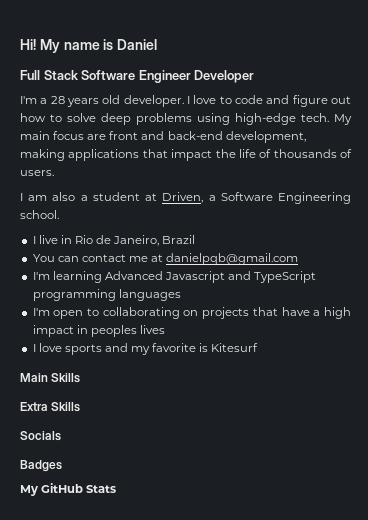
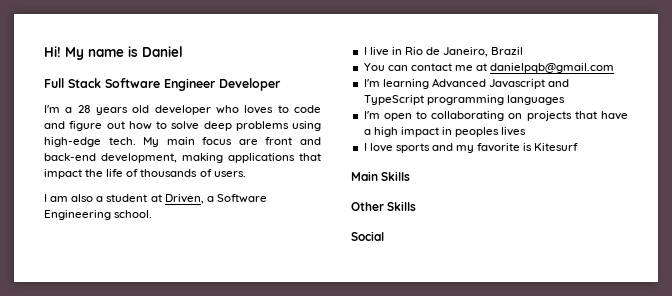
- I'm a 28 years old developer. I love to code and figure out how to solve deep problems using high-edge tech.
+ I'm a 28 years old developer who loves to code and figure out how to solve deep problems using high-edge tech.
- Extra Skills
- Socials
- Badges
- My GitHub Stats
+ Other Skills
+ Social

